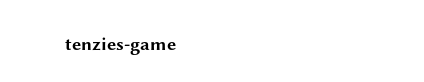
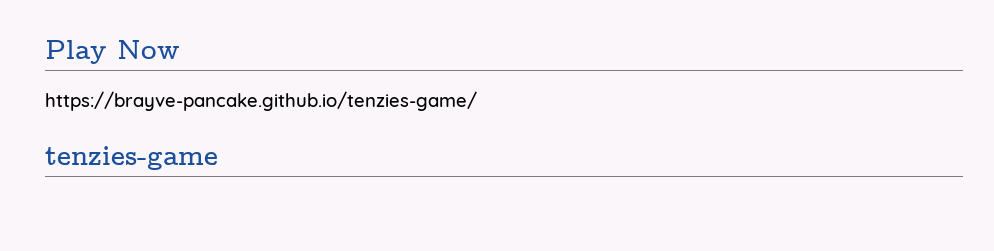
+ Play Now
+ https://brayve-pancake.github.io/tenzies-game/

